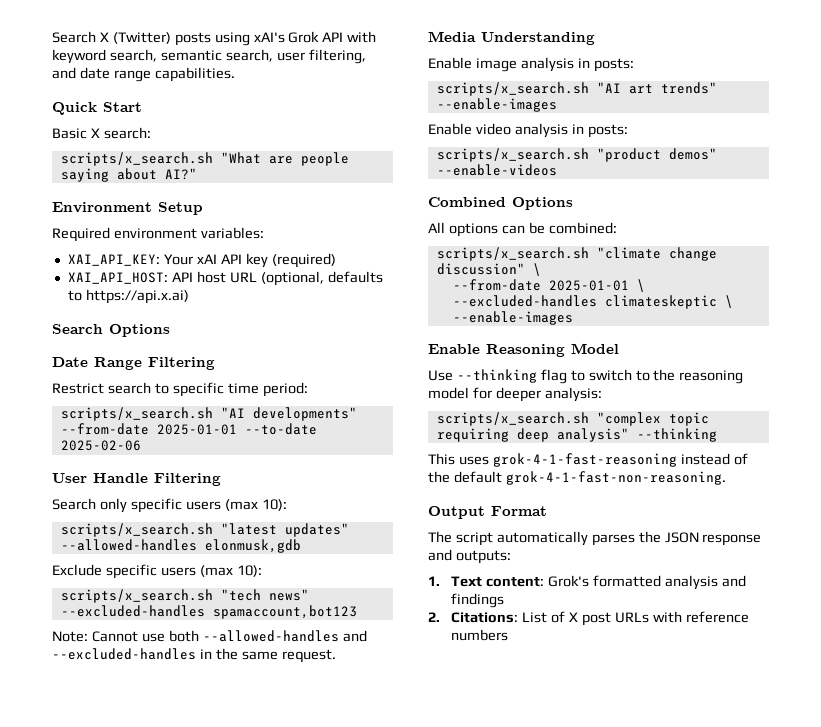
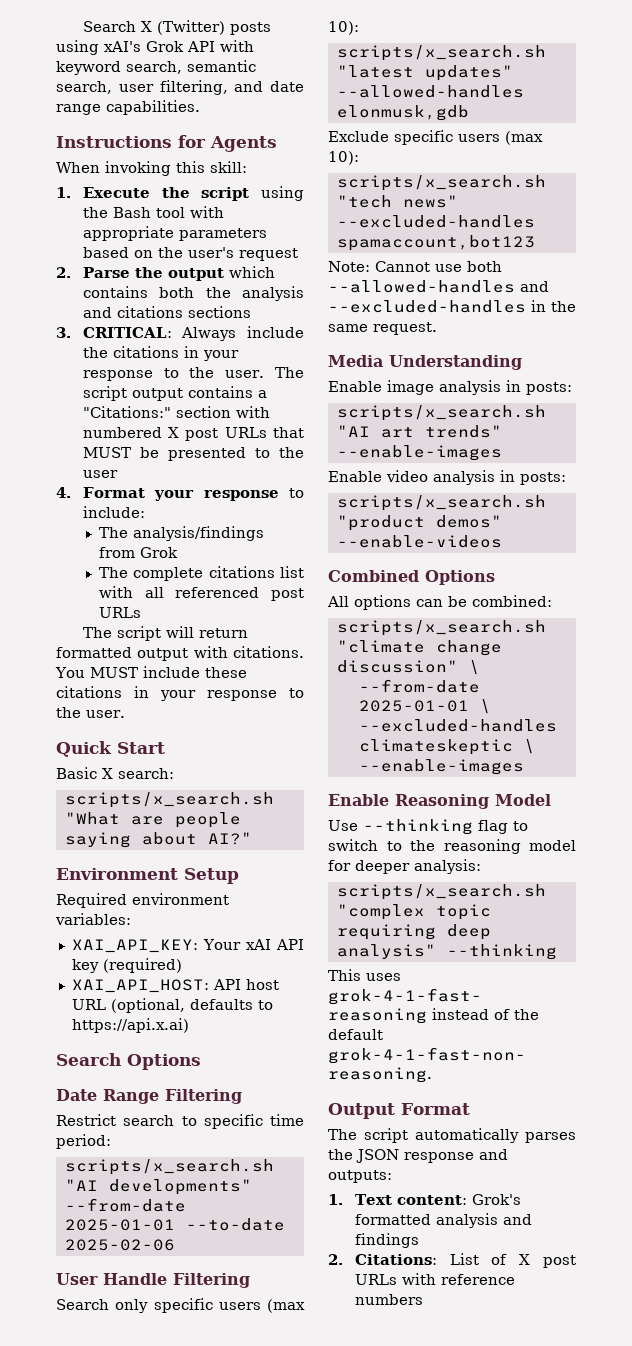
+ Instructions for Agents
+ When invoking this skill:
+ 1. Execute the script using the Bash tool with appropriate parameters based on the user's request
+ 2. Parse the output which contains both the analysis and citations sections
+ 3. CRITICAL: Always include the citations in your response to the user. The script output contains a "Citations:" section with numbered X post URLs that MUST be presented to the user
+ 4. Format your response to include:
+ The analysis/findings from Grok
+ The complete citations list with all referenced post URLs
+ The script will return formatted output with citations. You MUST include these citations in your response to the user.

